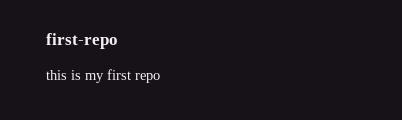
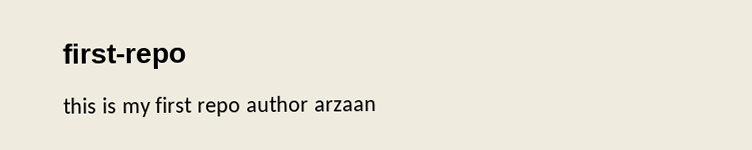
- this is my first repo
+ this is my first repo author arzaan

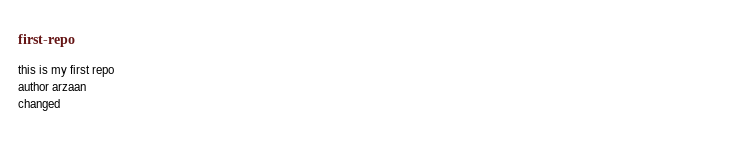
- this is my first repo author arzaan
+ this is my first repo
+ author arzaan
+ changed

